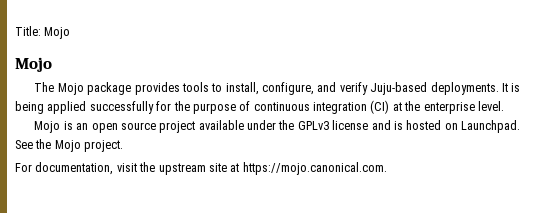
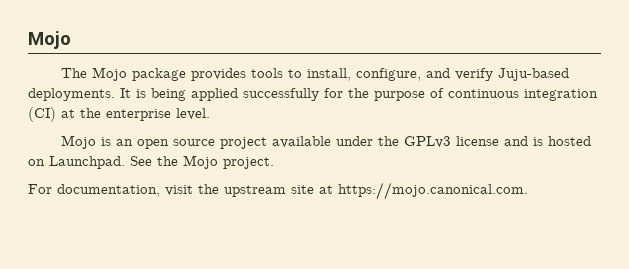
- Title: Mojo

